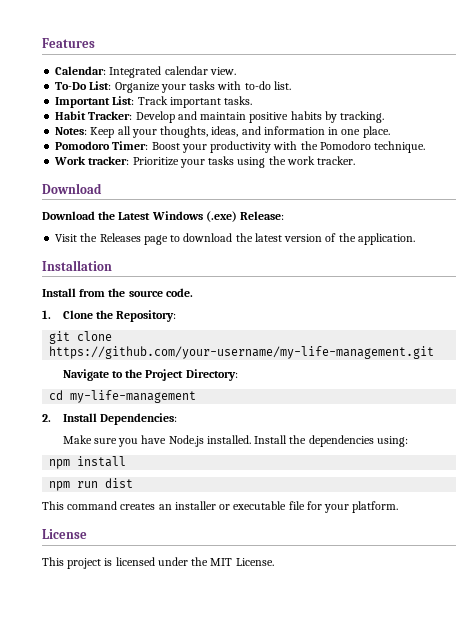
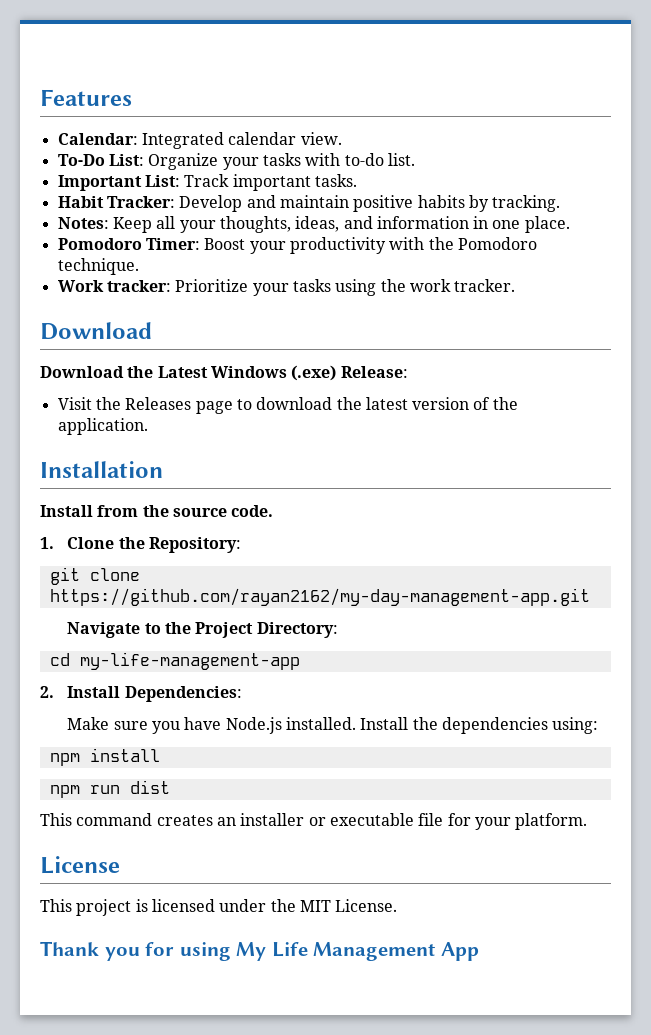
- git clone https://github.com/your-username/my-life-management.git
+ git clone https://github.com/rayan2162/my-day-management-app.git
- cd my-life-management
+ cd my-life-management-app
+ Thank you for using My Life Management App

